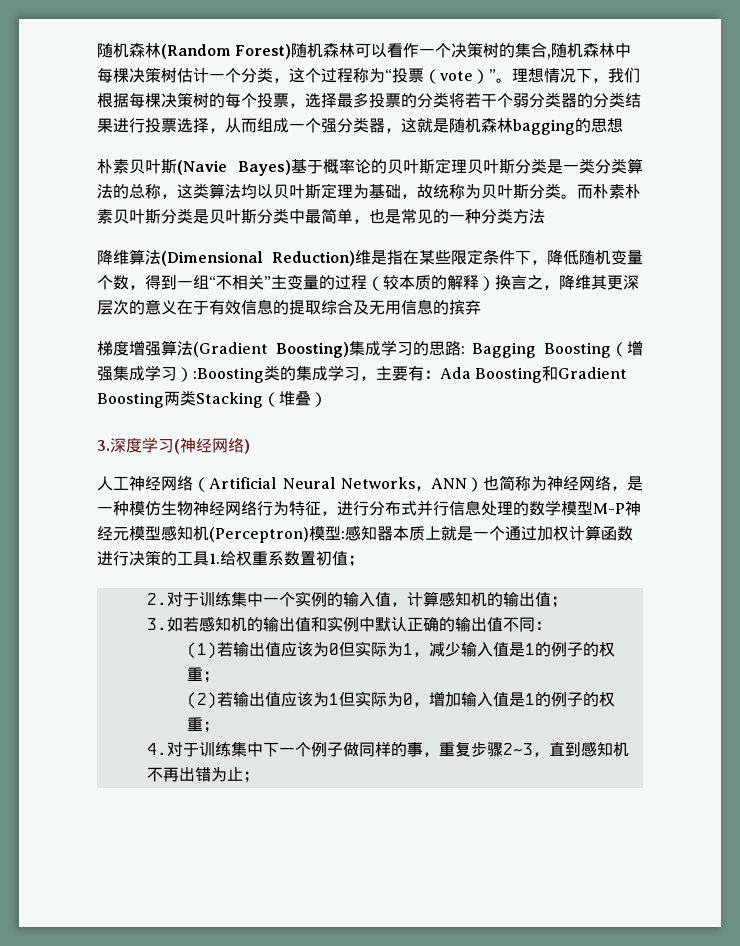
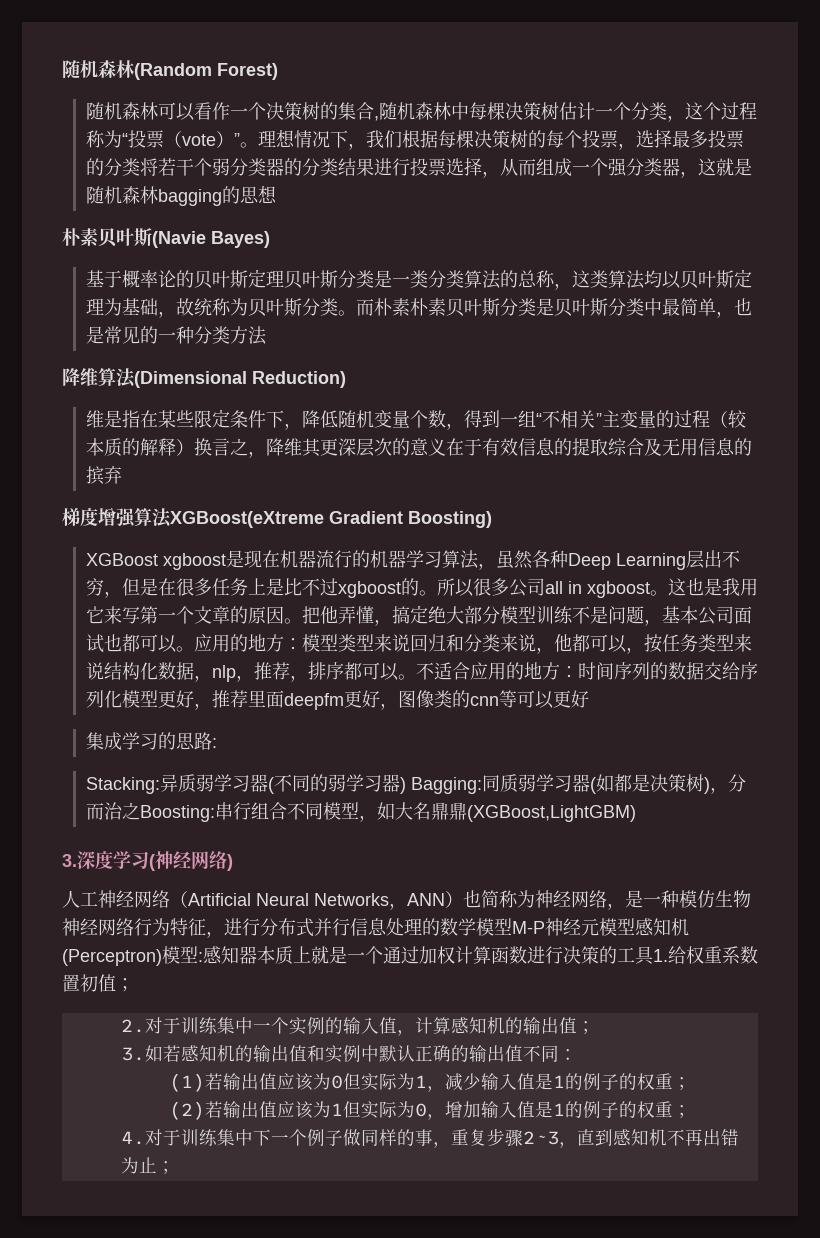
- 随机森林(Random Forest)随机森林可以看作一个决策树的集合,随机森林中每棵决策树估计一个分类，这个过程称为“投票（vote）”。
+ 随机森林(Random Forest)
+ 随机森林可以看作一个决策树的集合,随机森林中每棵决策树估计一个分类，这个过程称为“投票（vote）”。
- 朴素贝叶斯(Navie Bayes)基于概率论的贝叶斯定理贝叶斯分类是一类分类算法的总称，这类算法均以贝叶斯定理为基础，故统称为贝叶斯分类。
+ 朴素贝叶斯(Navie Bayes)
+ 基于概率论的贝叶斯定理贝叶斯分类是一类分类算法的总称，这类算法均以贝叶斯定理为基础，故统称为贝叶斯分类。
- 降维算法(Dimensional Reduction)维是指在某些限定条件下，降低随机变量个数，得到一组“不相关”主变量的过程（较本质的解释）换言之，降维其更深层次的意义在于有效信息的提取综合及无用信息的摈弃
+ 降维算法(Dimensional Reduction)
+ 维是指在某些限定条件下，降低随机变量个数，得到一组“不相关”主变量的过程（较本质的解释）换言之，降维其更深层次的意义在于有效信息的提取综合及无用信息的摈弃
- 梯度增强算法(Gradient Boosting)集成学习的思路: Bagging Boosting（增强集成学习）:Boosting类的集成学习，主要有：Ada Boosting和Gradient Boosting两类Stacking（堆叠）
+ 梯度增强算法XGBoost(eXtreme Gradient Boosting)
+ XGBoost xgboost是现在机器流行的机器学习算法，虽然各种Deep Learning层出不穷，但是在很多任务上是比不过xgboost的。所以很多公司all in xgboost。这也是我用它来写第一个文章的原因。把他弄懂，搞定绝大部分模型训练不是问题，基本公司面试也都可以。应用的地方：模型类型来说回归和分类来说，他都可以，按任务类型来说结构化数据，nlp，推荐，排序都可以。不适合应用的地方：时间序列的数据交给序列化模型更好，推荐里面deepfm更好，图像类的cnn等可以更好
+ 集成学习的思路:
+ Stacking:异质弱学习器(不同的弱学习器) Bagging:同质弱学习器(如都是决策树)，分而治之Boosting:串行组合不同模型，如大名鼎鼎(XGBoost,LightGBM)

